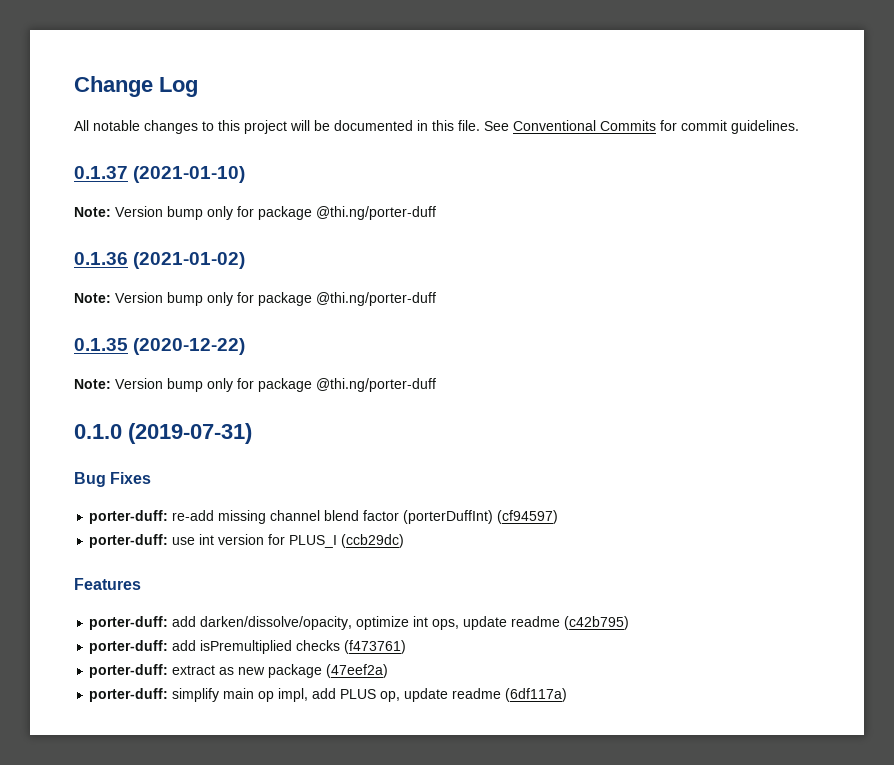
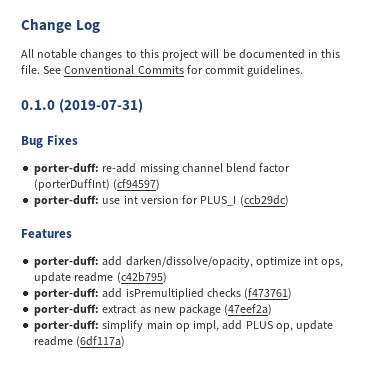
- 0.1.37 (2021-01-10)
- Note: Version bump only for package @thi.ng/porter-duff
- 0.1.36 (2021-01-02)
- Note: Version bump only for package @thi.ng/porter-duff
- 0.1.35 (2020-12-22)
- Note: Version bump only for package @thi.ng/porter-duff

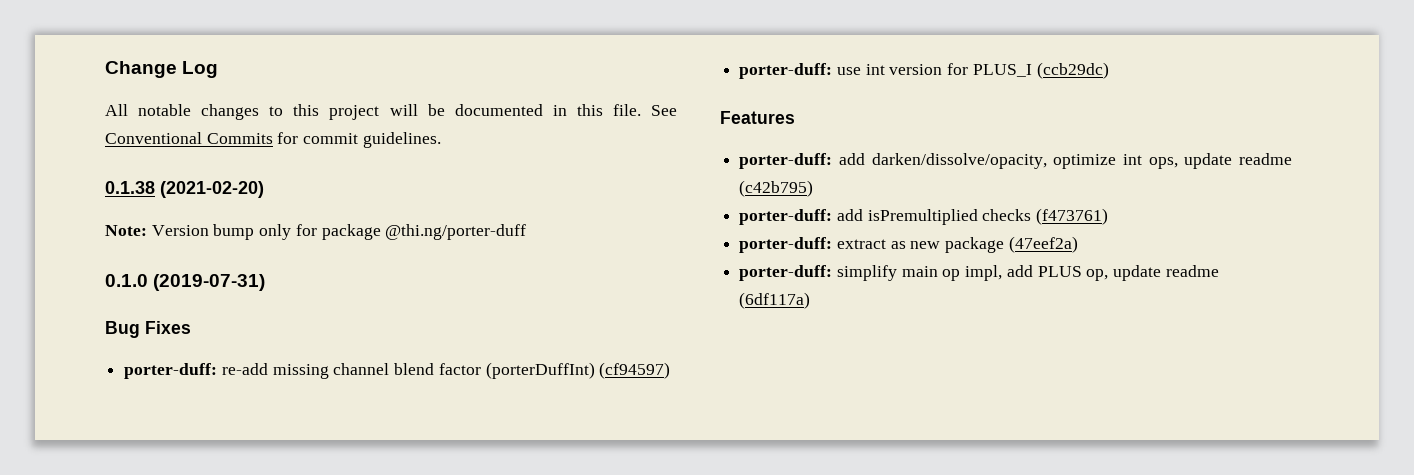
+ 0.1.38 (2021-02-20)
+ Note: Version bump only for package @thi.ng/porter-duff

